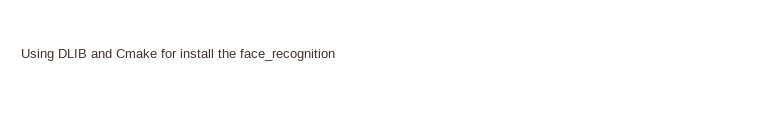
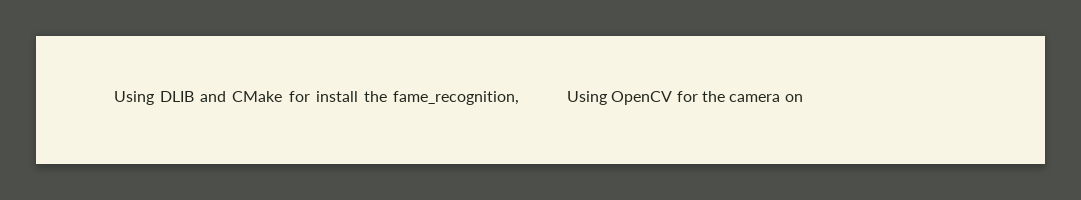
- Using DLIB and Cmake for install the face_recognition
+ Using DLIB and CMake for install the fame_recognition, Using OpenCV for the camera on

